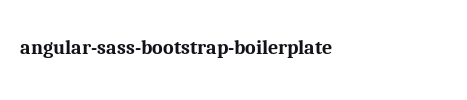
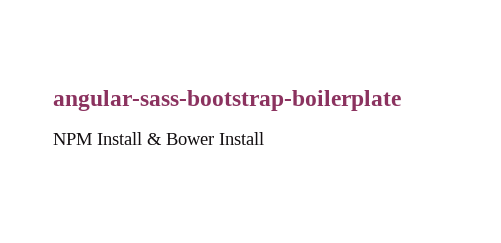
+ NPM Install & Bower Install

